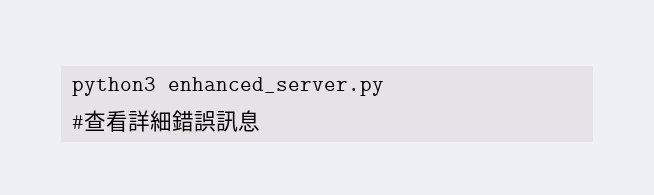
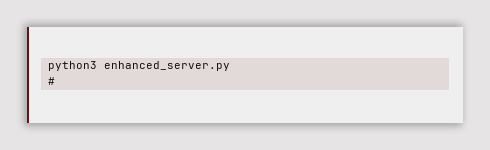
- #查看詳細錯誤訊息
+ #

